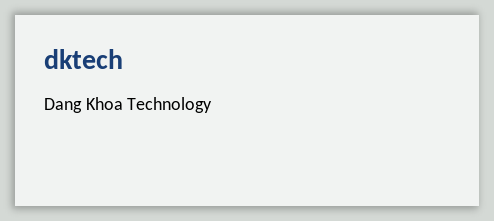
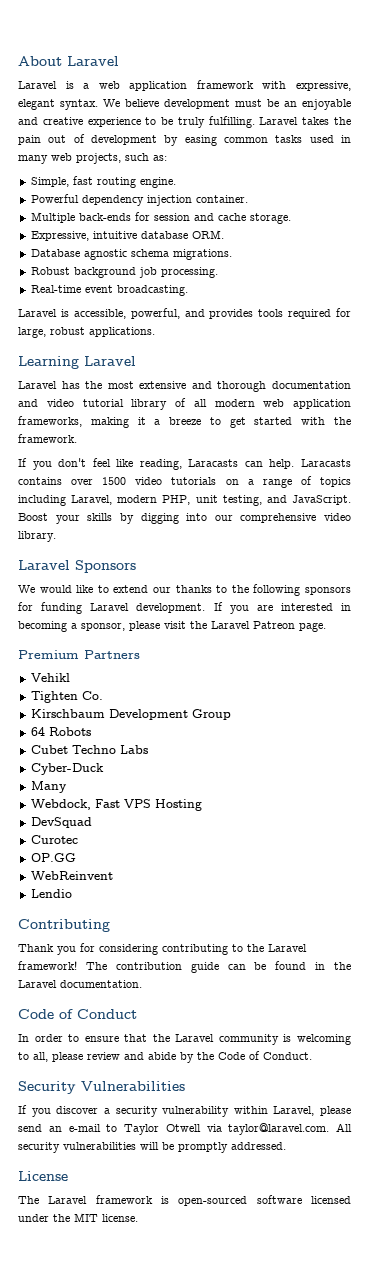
- dktech
- Dang Khoa Technology
+ About Laravel
+ Laravel is a web application framework with expressive, elegant syntax. We believe development must be an enjoyable and creative experience to be truly fulfilling. Laravel takes the pain out of development by easing common tasks used in many web projects, such as:
+ Simple, fast routing engine.
+ Powerful dependency injection container.
+ Multiple back-ends for session and cache storage.
+ Expressive, intuitive database ORM.
+ Database agnostic schema migrations.
+ Robust background job processing.
+ Real-time event broadcasting.
+ Laravel is accessible, powerful, and provides tools required for large, robust applications.
+ Learning Laravel
+ Laravel has the most extensive and thorough documentation and video tutorial library of all modern web application frameworks, making it a breeze to get started with the framework.
+ If you don't feel like reading, Laracasts can help. Laracasts contains over 1500 video tutorials on a range of topics including Laravel, modern PHP, unit testing, and JavaScript. Boost your skills by digging into our comprehensive video library.
+ Laravel Sponsors
+ We would like to extend our thanks to the following sponsors for funding Laravel development. If you are interested in becoming a sponsor, please visit the Laravel Patreon page.
+ Premium Partners
+ Vehikl
+ Tighten Co.
+ Kirschbaum Development Group
+ 64 Robots
+ Cubet Techno Labs
+ Cyber-Duck
+ Many
+ Webdock, Fast VPS Hosting
+ DevSquad
+ Curotec
+ OP.GG
+ WebReinvent
+ Lendio
+ Contributing
+ Thank you for considering contributing to the Laravel framework! The contribution guide can be found in the Laravel documentation.
+ Code of Conduct
+ In order to ensure that the Laravel community is welcoming to all, please review and abide by the Code of Conduct.
+ Security Vulnerabilities
+ If you discover a security vulnerability within Laravel, please send an e-mail to Taylor Otwell via taylor@laravel.com. All security vulnerabilities will be promptly addressed.
+ License
+ The Laravel framework is open-sourced software licensed under the MIT license.

